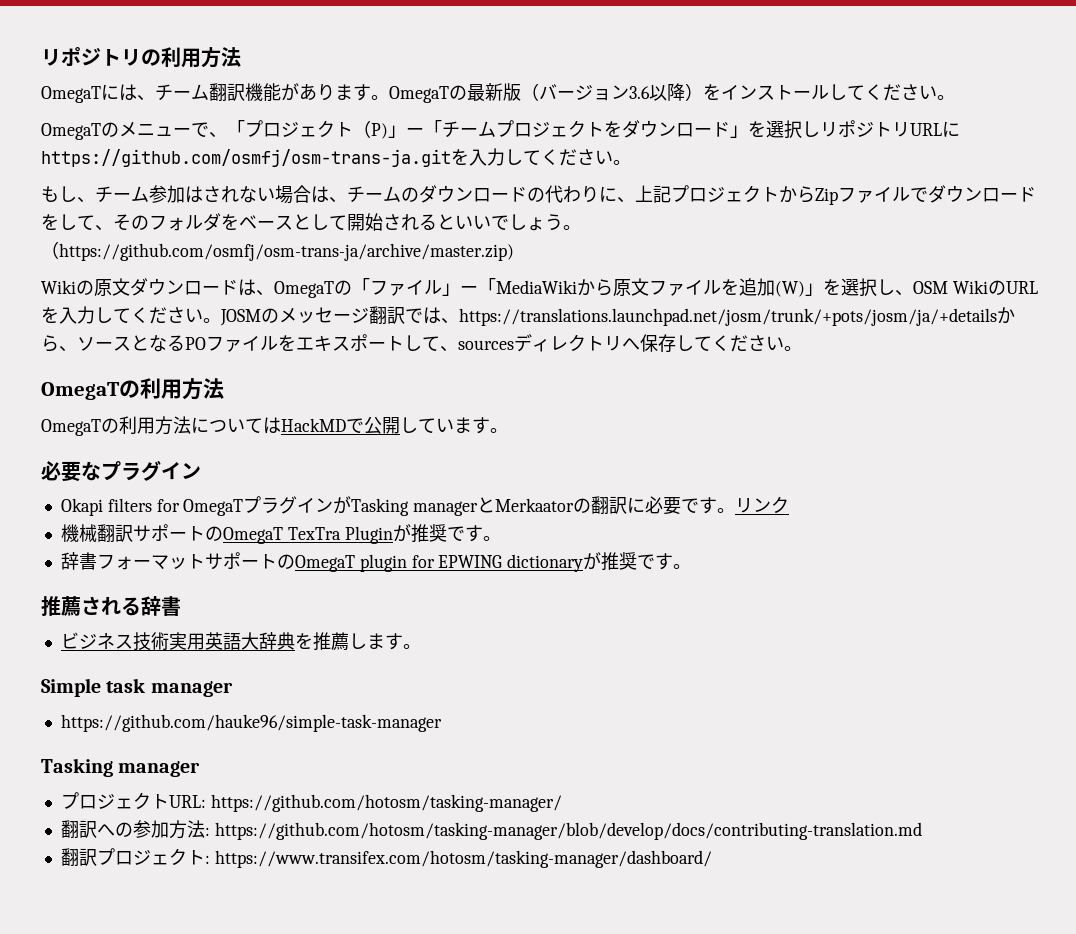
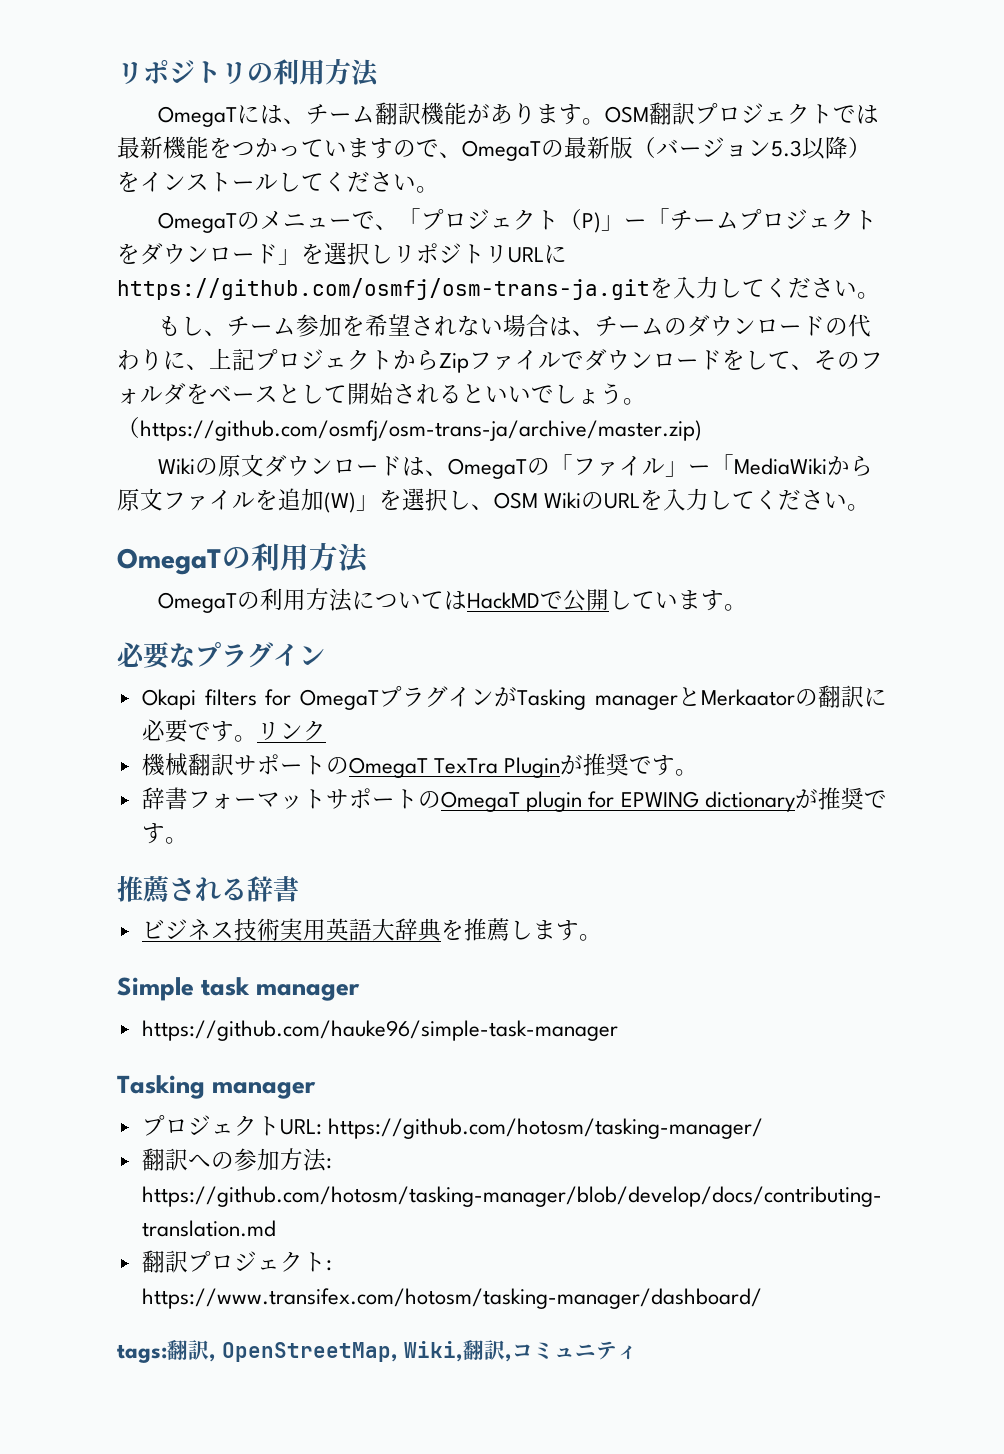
- OmegaTの最新版（バージョン3.6以降）をインストールしてください。
+ OSM翻訳プロジェクトでは最新機能をつかっていますので、OmegaTの最新版（バージョン5.3以降）をインストールしてください。
- もし、チーム参加はされない場合は、チームのダウンロードの代わりに、上記プロジェクトからZipファイルでダウンロードをして、そのフォルダをベースとして開始されるといいでしょう。
+ もし、チーム参加を希望されない場合は、チームのダウンロードの代わりに、上記プロジェクトからZipファイルでダウンロードをして、そのフォルダをベースとして開始されるといいでしょう。
- JOSMのメッセージ翻訳では、https://translations.launchpad.net/josm/trunk/+pots/josm/ja/+detailsから、ソースとなるPOファイルをエキスポートして、sourcesディレクトリへ保存してください。
+ tags:翻訳, OpenStreetMap, Wiki,翻訳,コミュニティ

